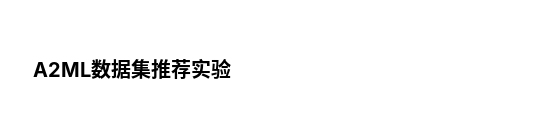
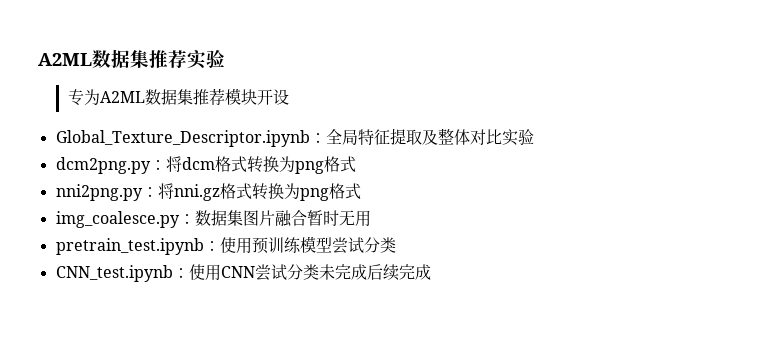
+ 专为A2ML数据集推荐模块开设
+ Global_Texture_Descriptor.ipynb：全局特征提取及整体对比实验
+ dcm2png.py：将dcm格式转换为png格式
+ nni2png.py：将nni.gz格式转换为png格式
+ img_coalesce.py：数据集图片融合暂时无用
+ pretrain_test.ipynb：使用预训练模型尝试分类
+ CNN_test.ipynb：使用CNN尝试分类未完成后续完成

